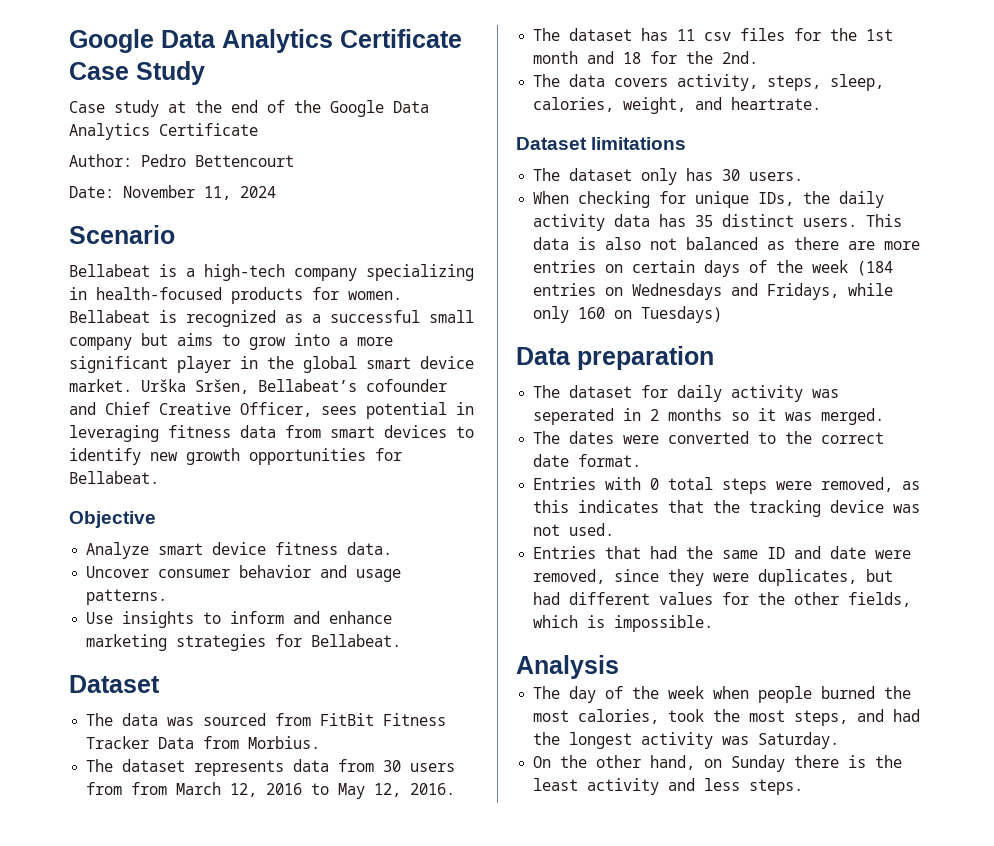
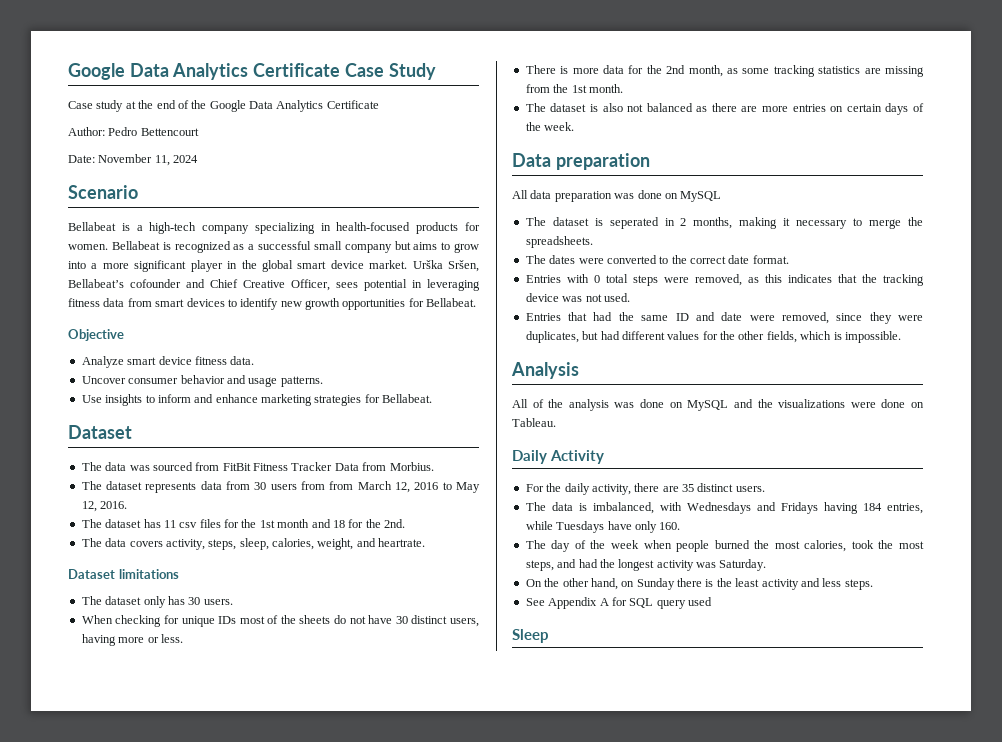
- When checking for unique IDs, the daily activity data has 35 distinct users. This data is also not balanced as there are more entries on certain days of the week (184 entries on Wednesdays and Fridays, while only 160 on Tuesdays)
+ When checking for unique IDs most of the sheets do not have 30 distinct users, having more or less.
+ There is more data for the 2nd month, as some tracking statistics are missing from the 1st month.
+ The dataset is also not balanced as there are more entries on certain days of the week.
  Data preparation
- The dataset for daily activity was seperated in 2 months so it was merged.
+ All data preparation was done on MySQL
+ The dataset is seperated in 2 months, making it necessary to merge the spreadsheets.
+ All of the analysis was done on MySQL and the visualizations were done on Tableau.
+ Daily Activity
+ For the daily activity, there are 35 distinct users.
+ The data is imbalanced, with Wednesdays and Fridays having 184 entries, while Tuesdays have only 160.
+ See Appendix A for SQL query used
+ Sleep

